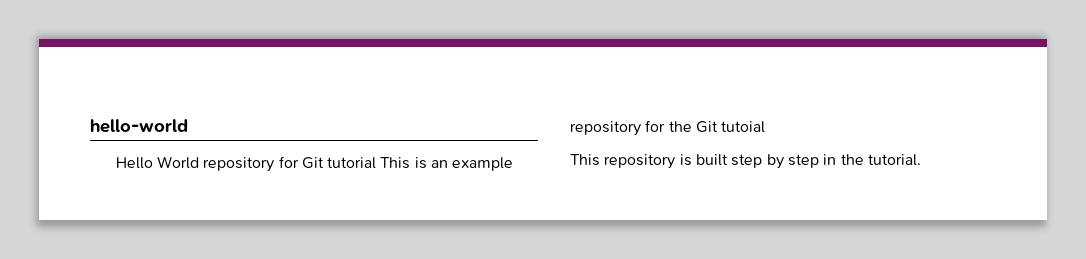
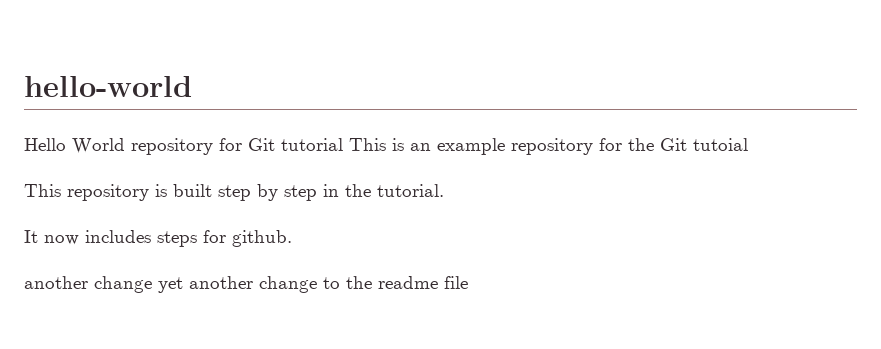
+ It now includes steps for github.
+ another change yet another change to the readme file

